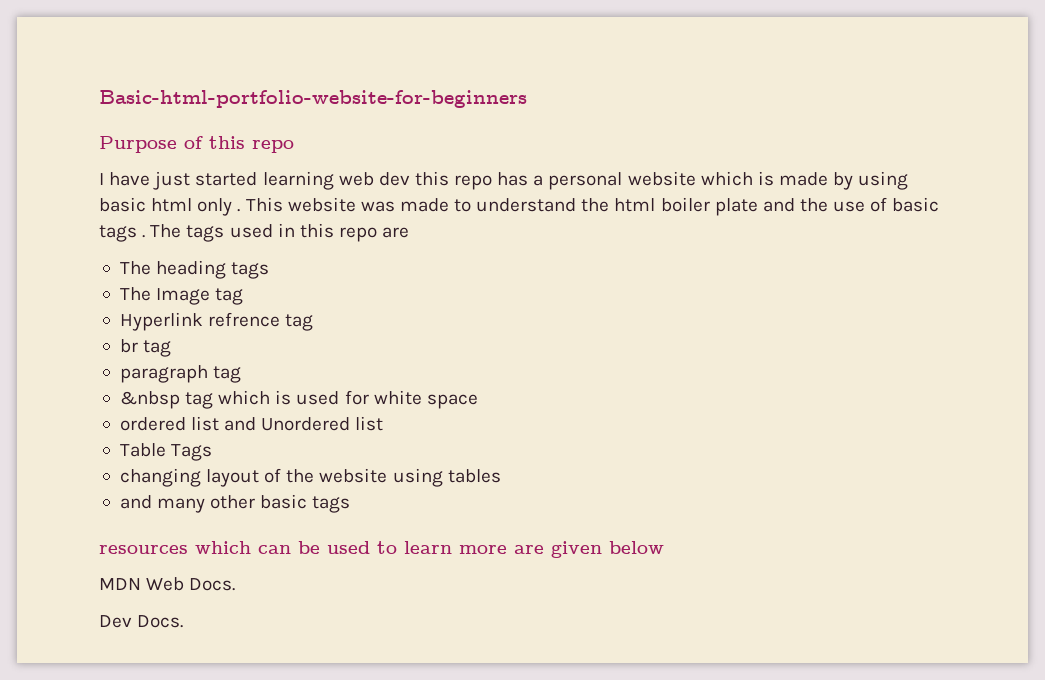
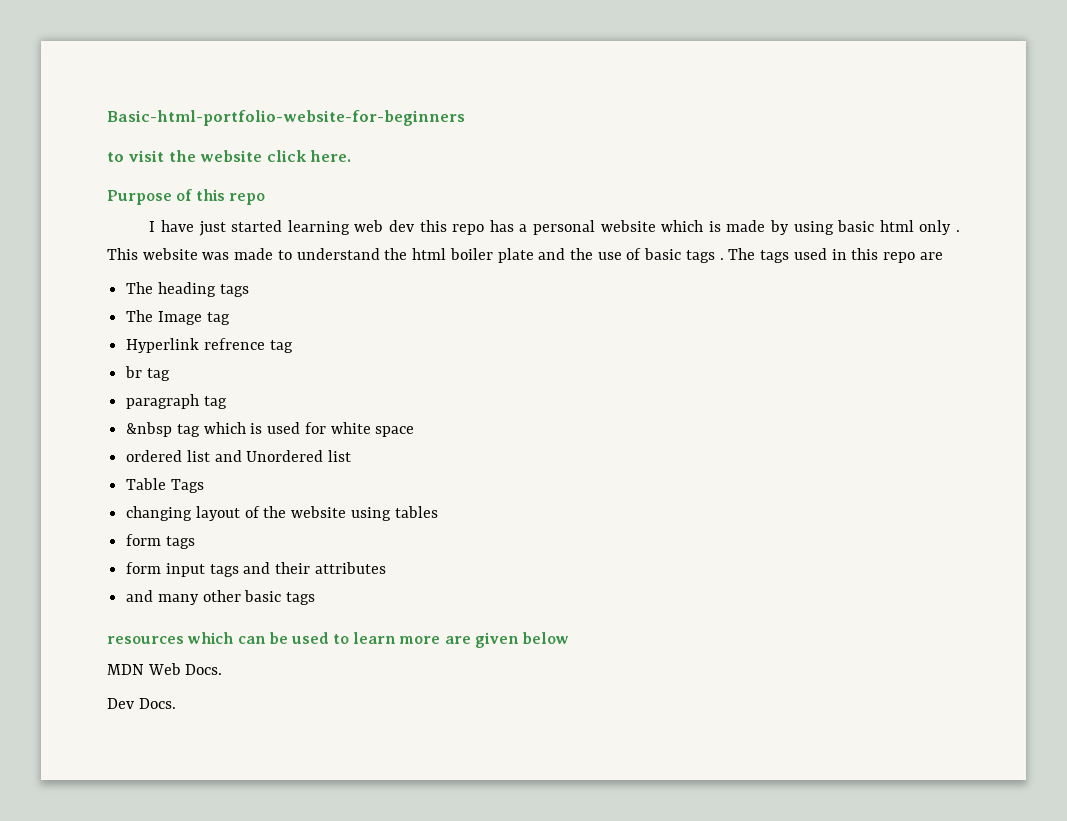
+ to visit the website click here.
+ form tags
+ form input tags and their attributes

